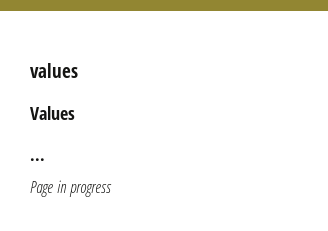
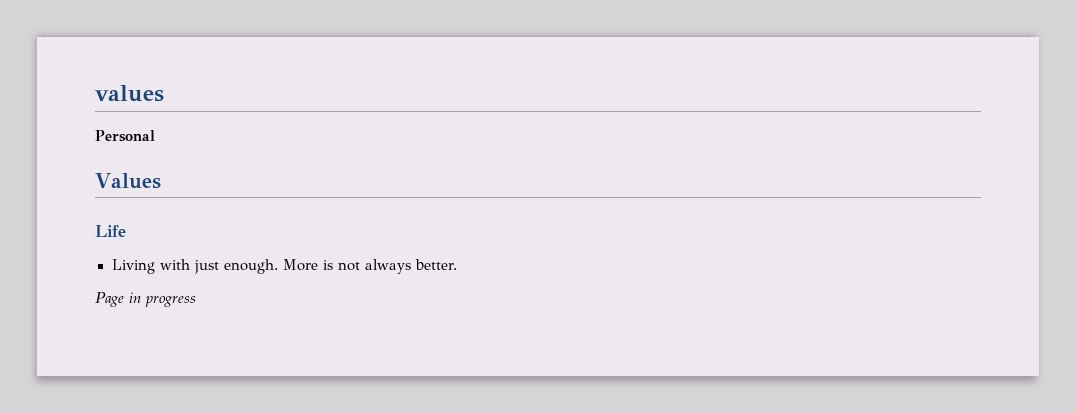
+ Personal
- ...
+ Life
+ Living with just enough. More is not always better.

